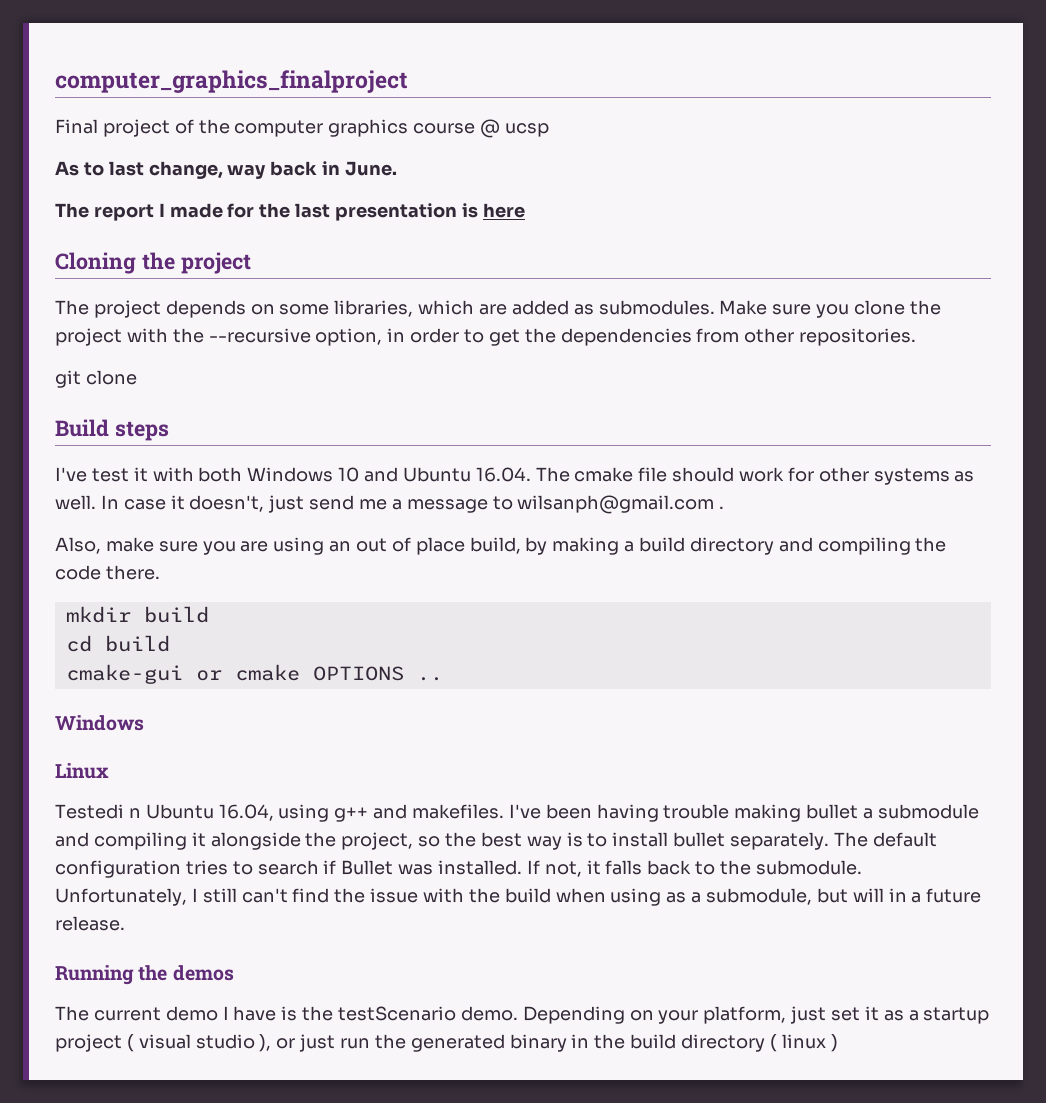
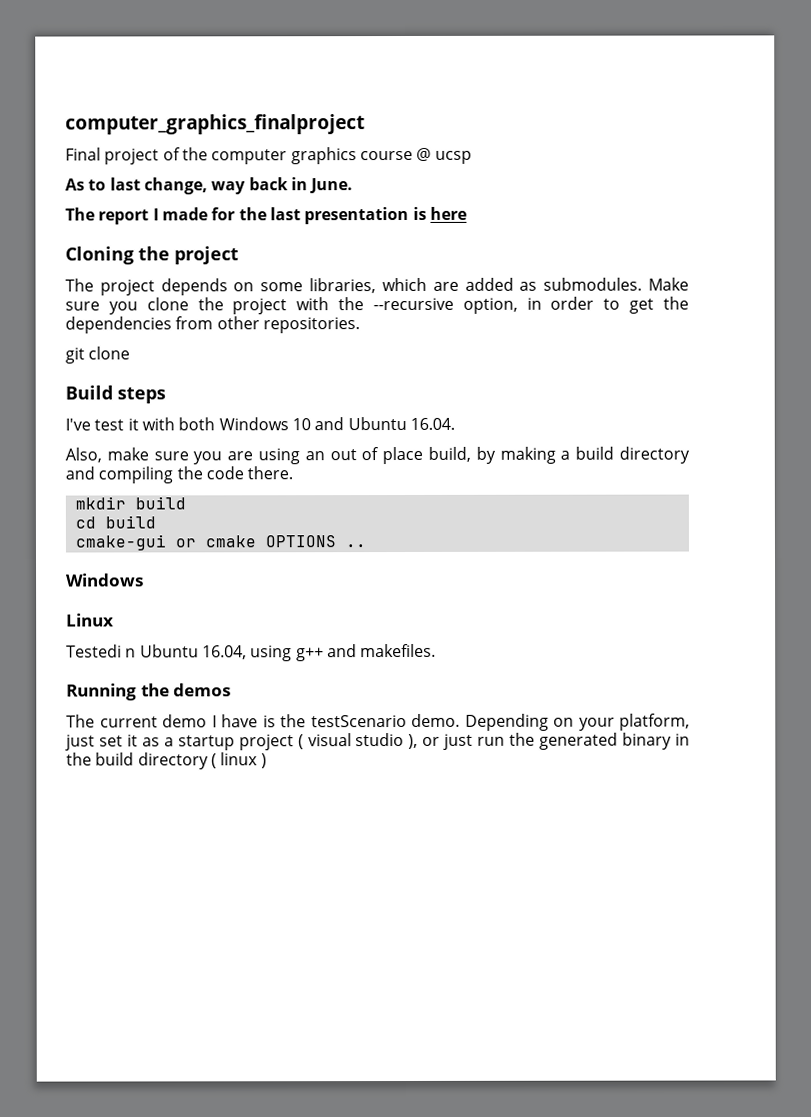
- I've test it with both Windows 10 and Ubuntu 16.04. The cmake file should work for other systems as well. In case it doesn't, just send me a message to wilsanph@gmail.com .
+ I've test it with both Windows 10 and Ubuntu 16.04.
- I've been having trouble making bullet a submodule and compiling it alongside the project, so the best way is to install bullet separately. The default configuration tries to search if Bullet was installed. If not, it falls back to the submodule. Unfortunately, I still can't find the issue with the build when using as a submodule, but will in a future release.

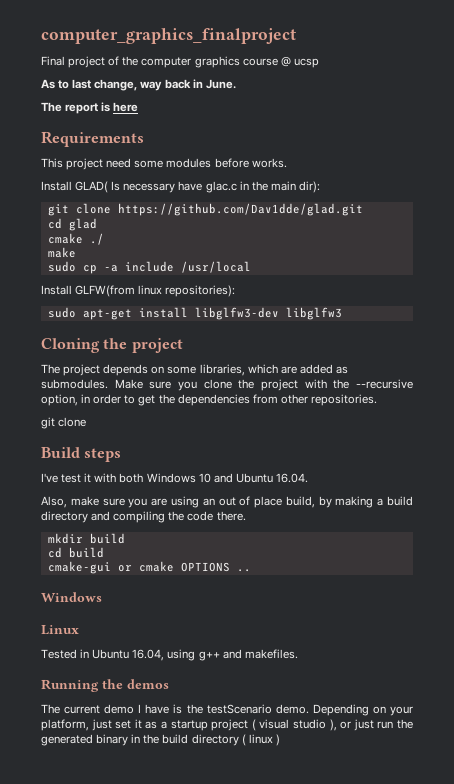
- The report I made for the last presentation is here
+ The report is here
+ Requirements
+ This project need some modules before works.
+ Install GLAD( Is necessary have glac.c in the main dir):
+ git clone https://github.com/Dav1dde/glad.git
+ cd glad
+ cmake ./
+ make
+ sudo cp -a include /usr/local
+ Install GLFW(from linux repositories):
+ sudo apt-get install libglfw3-dev libglfw3
- Testedi n Ubuntu 16.04, using g++ and makefiles.
+ Tested in Ubuntu 16.04, using g++ and makefiles.

